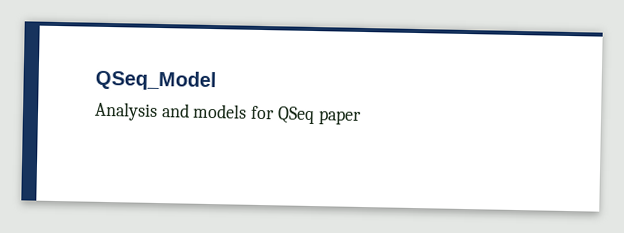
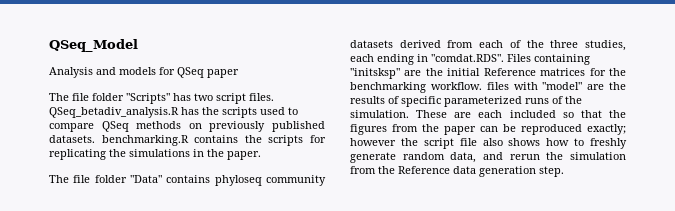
+ The file folder "Scripts" has two script files. QSeq_betadiv_analysis.R has the scripts used to compare QSeq methods on previously published datasets. benchmarking.R contains the scripts for replicating the simulations in the paper.
+ The file folder "Data" contains phyloseq community datasets derived from each of the three studies, each ending in "comdat.RDS". Files containing "initsksp" are the initial Reference matrices for the benchmarking workflow. files with "model" are the results of specific parameterized runs of the simulation. These are each included so that the figures from the paper can be reproduced exactly; however the script file also shows how to freshly generate random data, and rerun the simulation from the Reference data generation step.

